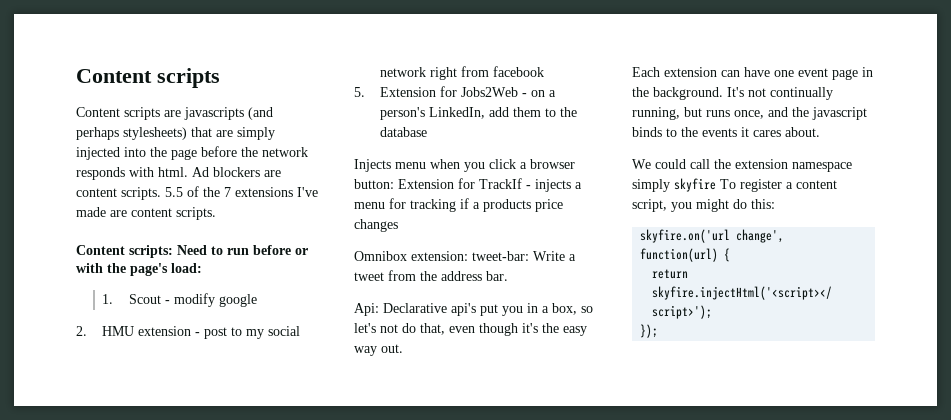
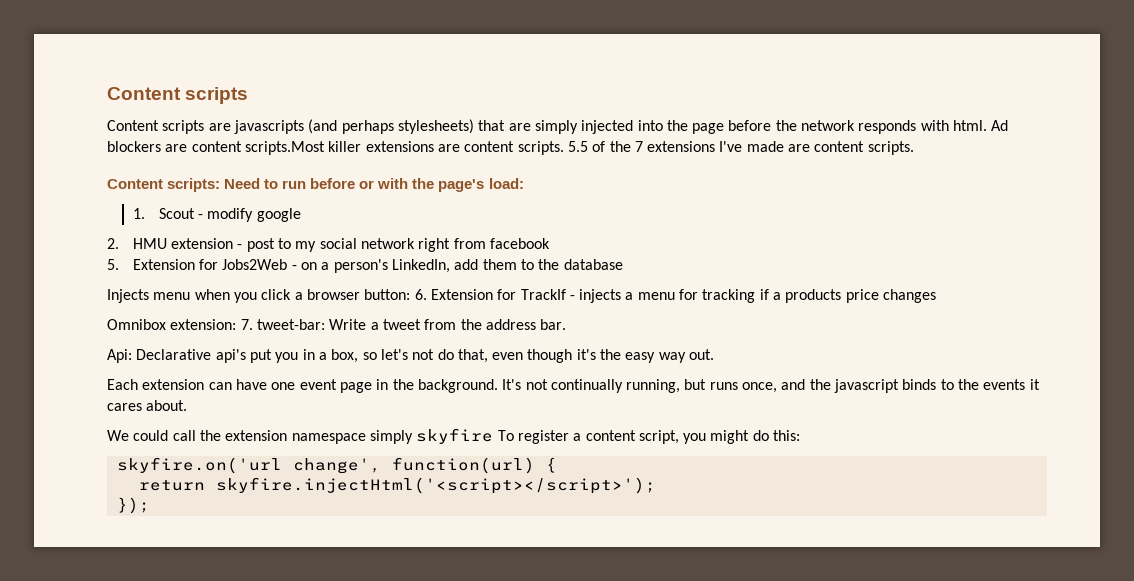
- Ad blockers are content scripts.
+ Ad blockers are content scripts.Most killer extensions are content scripts.
- Injects menu when you click a browser button: Extension for TrackIf - injects a menu for tracking if a products price changes
+ Injects menu when you click a browser button: 6. Extension for TrackIf - injects a menu for tracking if a products price changes
- Omnibox extension: tweet-bar: Write a tweet from the address bar.
+ Omnibox extension: 7. tweet-bar: Write a tweet from the address bar.

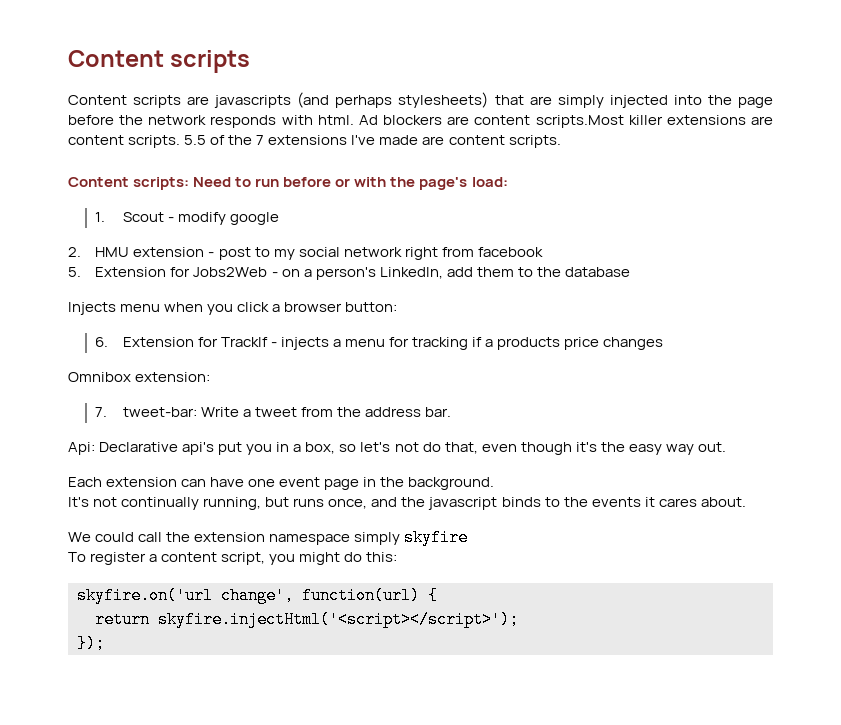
- Injects menu when you click a browser button: 6. Extension for TrackIf - injects a menu for tracking if a products price changes
+ Injects menu when you click a browser button:
+ 6. Extension for TrackIf - injects a menu for tracking if a products price changes
- Omnibox extension: 7. tweet-bar: Write a tweet from the address bar.
+ Omnibox extension:
+ 7. tweet-bar: Write a tweet from the address bar.
- Each extension can have one event page in the background. It's not continually running, but runs once, and the javascript binds to the events it cares about.
+ Each extension can have one event page in the background.
+ It's not continually running, but runs once, and the javascript binds to the events it cares about.
- We could call the extension namespace simply skyfire To register a content script, you might do this:
+ We could call the extension namespace simply skyfire
+ To register a content script, you might do this:

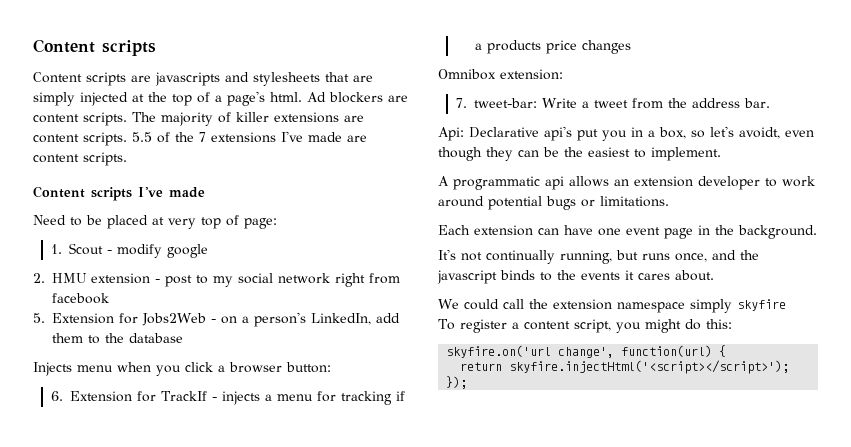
- Content scripts are javascripts (and perhaps stylesheets) that are simply injected into the page before the network responds with html.
+ Content scripts are javascripts and stylesheets that are simply injected at the top of a page's html.
- Ad blockers are content scripts.Most killer extensions are content scripts.
+ Ad blockers are content scripts. The majority of killer extensions are content scripts.
- Content scripts: Need to run before or with the page's load:
+ Content scripts I've made
+ Need to be placed at very top of page:
- Api: Declarative api's put you in a box, so let's not do that, even though it's the easy way out.
+ Api: Declarative api's put you in a box, so let's avoidt, even though they can be the easiest to implement.
+ A programmatic api allows an extension developer to work around potential bugs or limitations.

